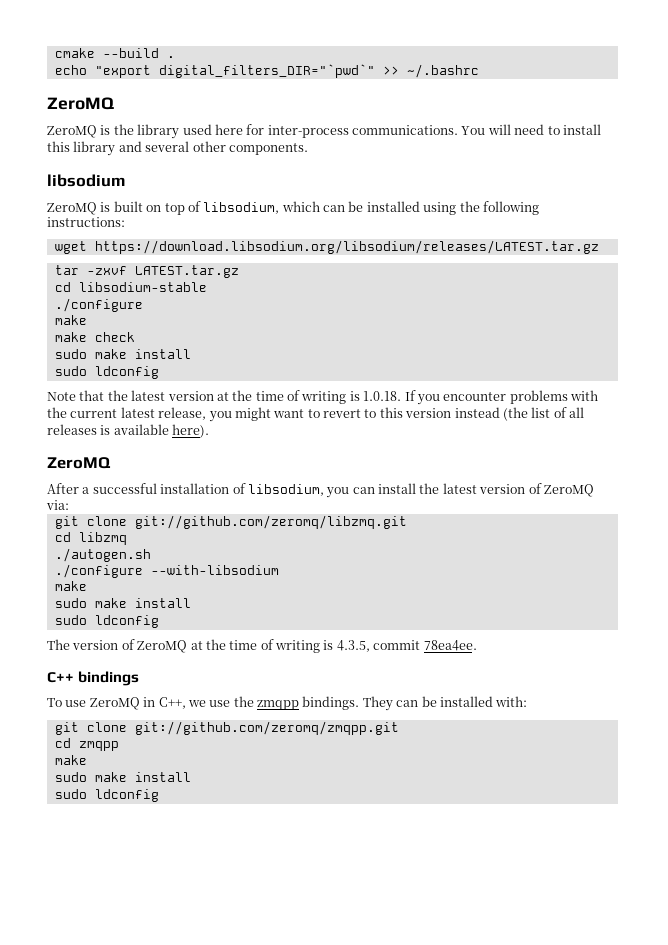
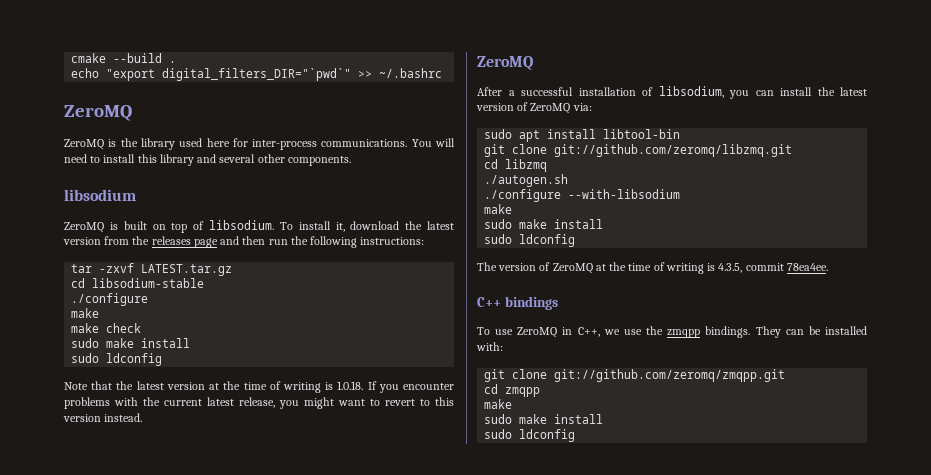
- ZeroMQ is built on top of libsodium, which can be installed using the following instructions:
+ ZeroMQ is built on top of libsodium. To install it, download the latest version from the releases page and then run the following instructions:
- wget https://download.libsodium.org/libsodium/releases/LATEST.tar.gz
- Note that the latest version at the time of writing is 1.0.18. If you encounter problems with the current latest release, you might want to revert to this version instead (the list of all releases is available here).
+ Note that the latest version at the time of writing is 1.0.18. If you encounter problems with the current latest release, you might want to revert to this version instead.
+ sudo apt install libtool-bin

